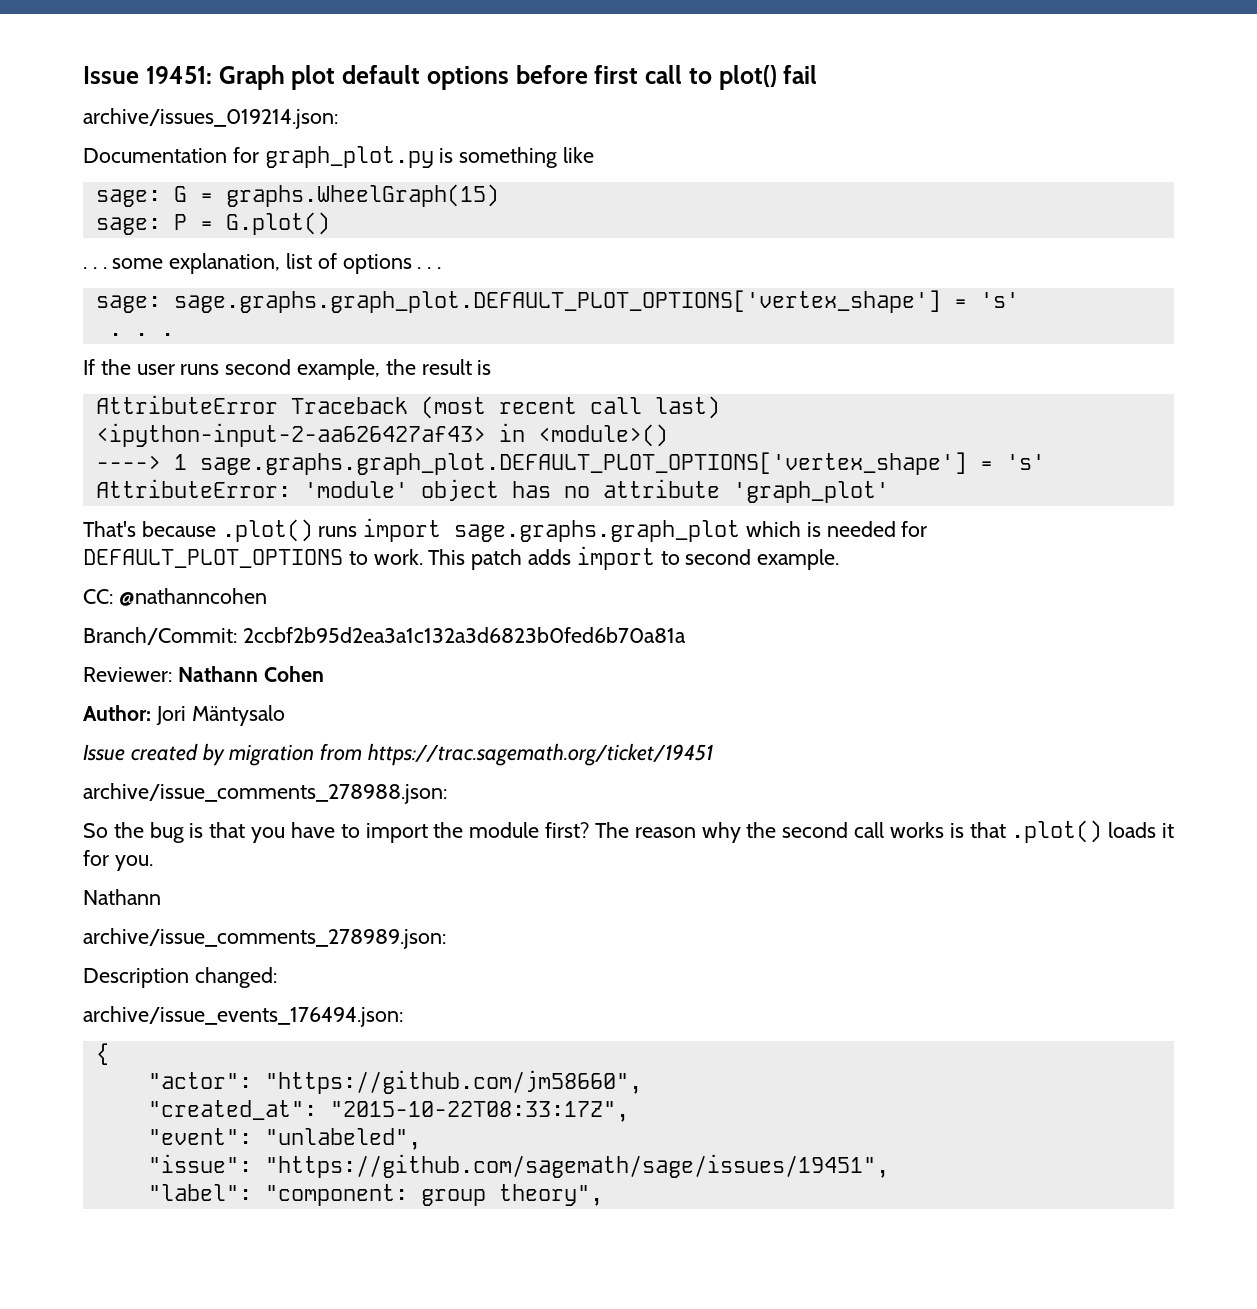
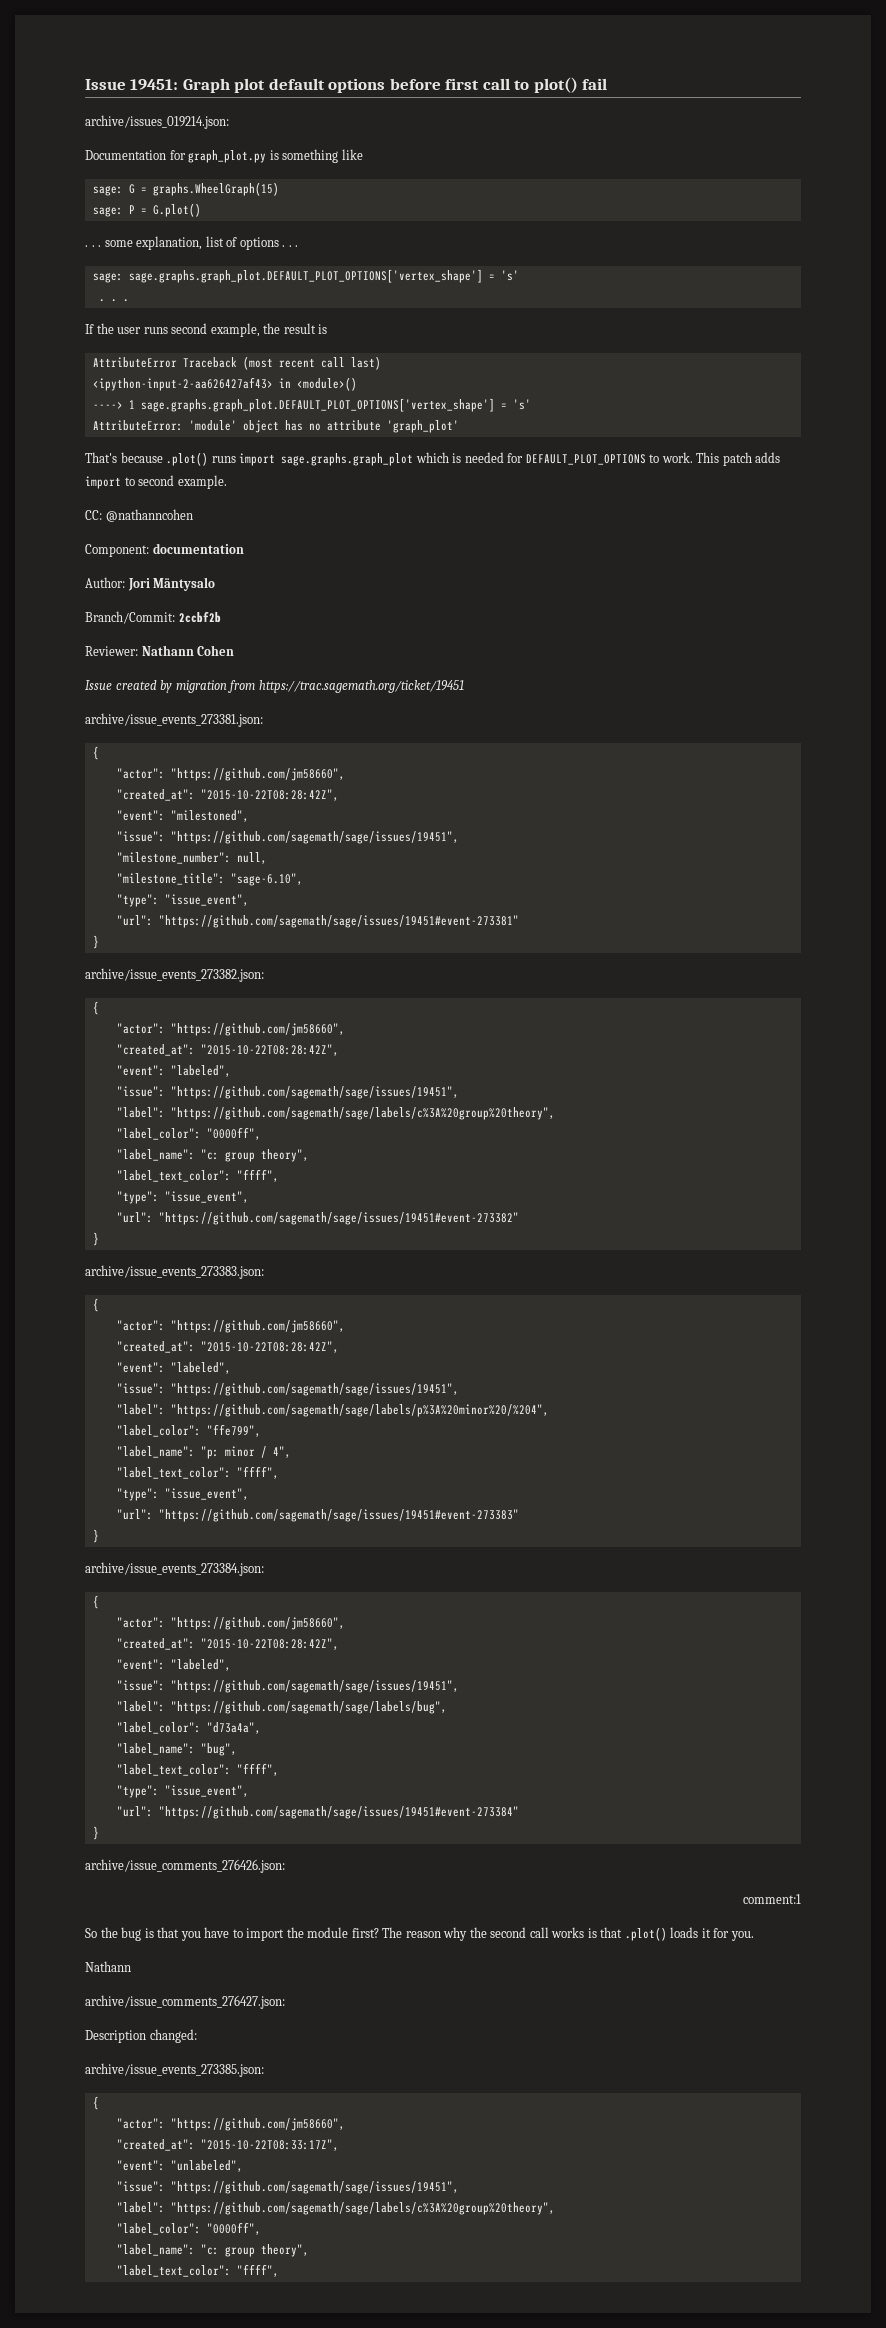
+ Component: documentation
+ Author: Jori Mäntysalo
- Branch/Commit: 2ccbf2b95d2ea3a1c132a3d6823b0fed6b70a81a
+ Branch/Commit: 2ccbf2b
- Author: Jori Mäntysalo
- archive/issue_comments_278988.json:
+ archive/issue_events_273381.json:
+ {
+ "actor": "https://github.com/jm58660",
+ "created_at": "2015-10-22T08:28:42Z",
+ "event": "milestoned",
+ "issue": "https://github.com/sagemath/sage/issues/19451",
+ "milestone_number": null,
+ "milestone_title": "sage-6.10",
+ "type": "issue_event",
+ "url": "https://github.com/sagemath/sage/issues/19451#event-273381"
+ }
+ archive/issue_events_273382.json:
+ {
+ "actor": "https://github.com/jm58660",
+ "created_at": "2015-10-22T08:28:42Z",
+ "event": "labeled",
+ "issue": "https://github.com/sagemath/sage/issues/19451",
+ "label": "https://github.com/sagemath/sage/labels/c%3A%20group%20theory",
+ "label_color": "0000ff",
+ "label_name": "c: group theory",
+ "label_text_color": "ffff",
+ "type": "issue_event",
+ "url": "https://github.com/sagemath/sage/issues/19451#event-273382"
+ }
+ archive/issue_events_273383.json:
+ {
+ "actor": "https://github.com/jm58660",
+ "created_at": "2015-10-22T08:28:42Z",
+ "event": "labeled",
+ "issue": "https://github.com/sagemath/sage/issues/19451",
+ "label": "https://github.com/sagemath/sage/labels/p%3A%20minor%20/%204",
+ "label_color": "ffe799",
+ "label_name": "p: minor / 4",
+ "label_text_color": "ffff",
+ "type": "issue_event",
+ "url": "https://github.com/sagemath/sage/issues/19451#event-273383"
+ }
+ archive/issue_events_273384.json:
+ {
+ "actor": "https://github.com/jm58660",
+ "created_at": "2015-10-22T08:28:42Z",
+ "event": "labeled",
+ "issue": "https://github.com/sagemath/sage/issues/19451",
+ "label": "https://github.com/sagemath/sage/labels/bug",
+ "label_color": "d73a4a",
+ "label_name": "bug",
+ "label_text_color": "ffff",
+ "type": "issue_event",
+ "url": "https://github.com/sagemath/sage/issues/19451#event-273384"
+ }
+ archive/issue_comments_276426.json:
+ comment:1
- archive/issue_comments_278989.json:
+ archive/issue_comments_276427.json:
- archive/issue_events_176494.json:
+ archive/issue_events_273385.json:
  "event": "unlabeled",
  "issue": "https://github.com/sagemath/sage/issues/19451",
- "label": "component: group theory",
+ "label": "https://github.com/sagemath/sage/labels/c%3A%20group%20theory",
+ "label_color": "0000ff",
+ "label_name": "c: group theory",
+ "label_text_color": "ffff",

